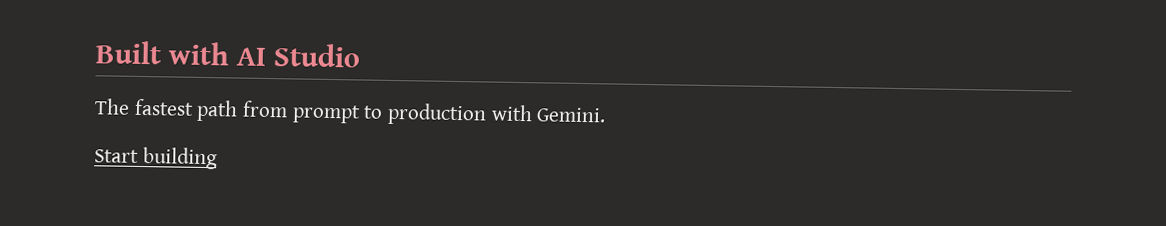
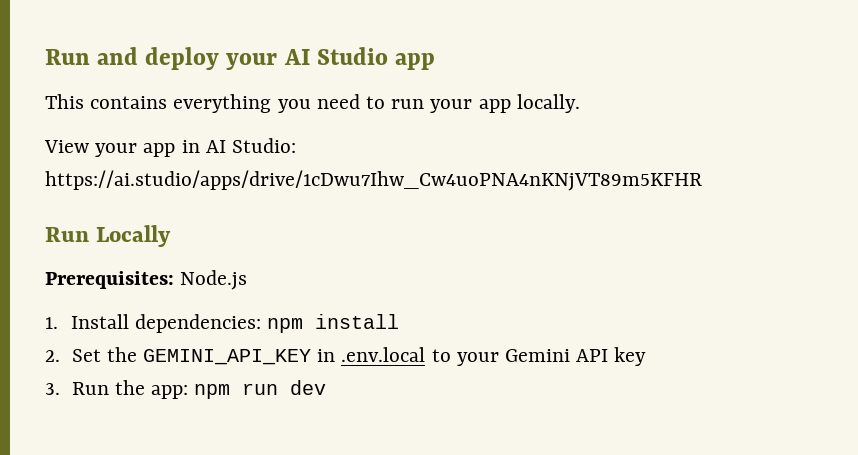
- Built with AI Studio
- The fastest path from prompt to production with Gemini.
- Start building
+ Run and deploy your AI Studio app
+ This contains everything you need to run your app locally.
+ View your app in AI Studio: https://ai.studio/apps/drive/1cDwu7Ihw_Cw4uoPNA4nKNjVT89m5KFHR
+ Run Locally
+ Prerequisites: Node.js
+ 1. Install dependencies: npm install
+ 2. Set the GEMINI_API_KEY in .env.local to your Gemini API key
+ 3. Run the app: npm run dev

